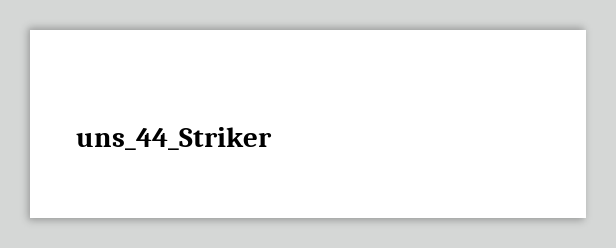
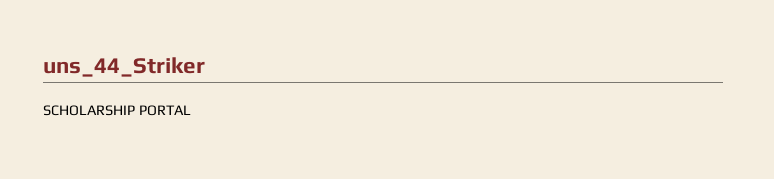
+ SCHOLARSHIP PORTAL

